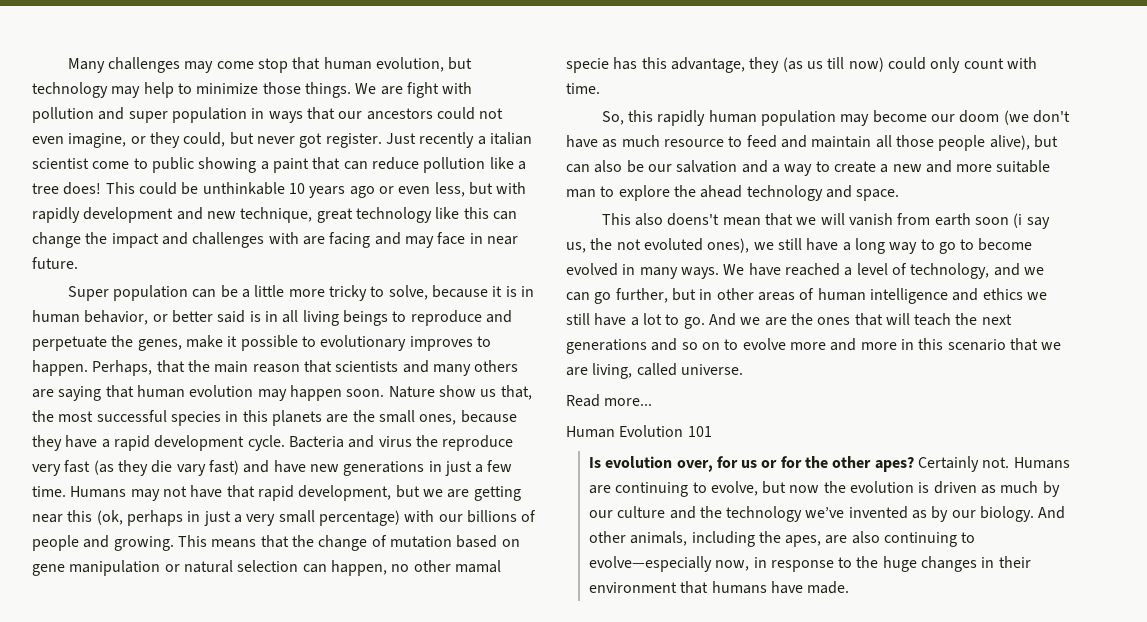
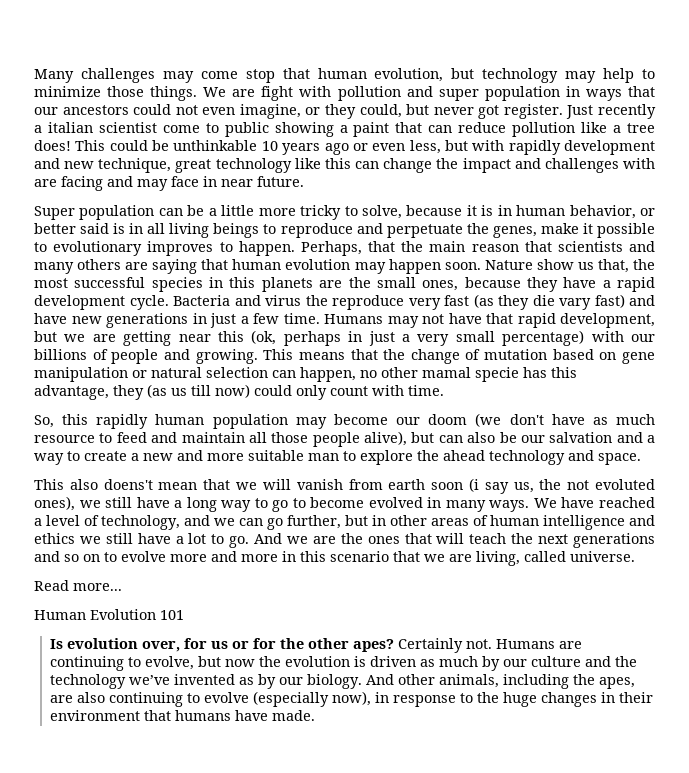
- And other animals, including the apes, are also continuing to evolve—especially now, in response to the huge changes in their environment that humans have made.
+ And other animals, including the apes, are also continuing to evolve (especially now), in response to the huge changes in their environment that humans have made.

